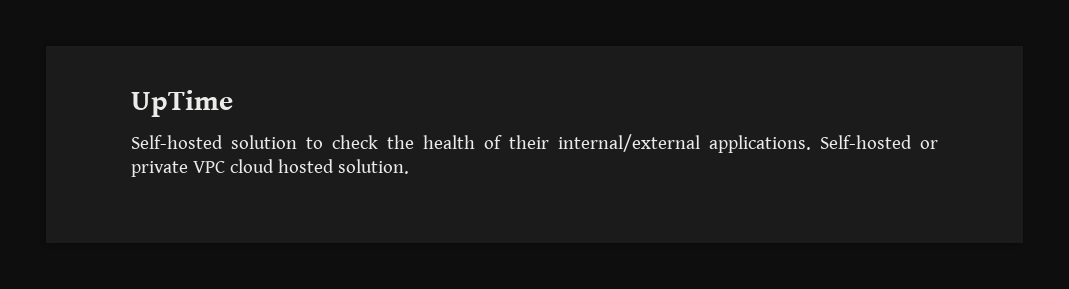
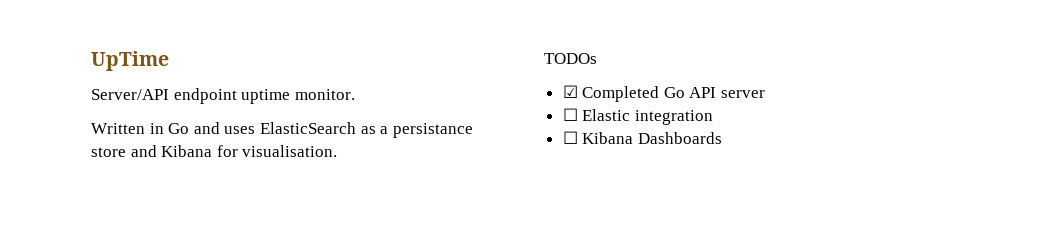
- Self-hosted solution to check the health of their internal/external applications. Self-hosted or private VPC cloud hosted solution.
+ Server/API endpoint uptime monitor.
+ Written in Go and uses ElasticSearch as a persistance store and Kibana for visualisation.
+ TODOs
+ ☑ Completed Go API server
+ ☐ Elastic integration
+ ☐ Kibana Dashboards

